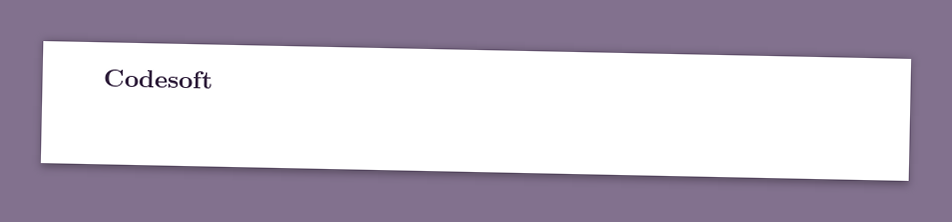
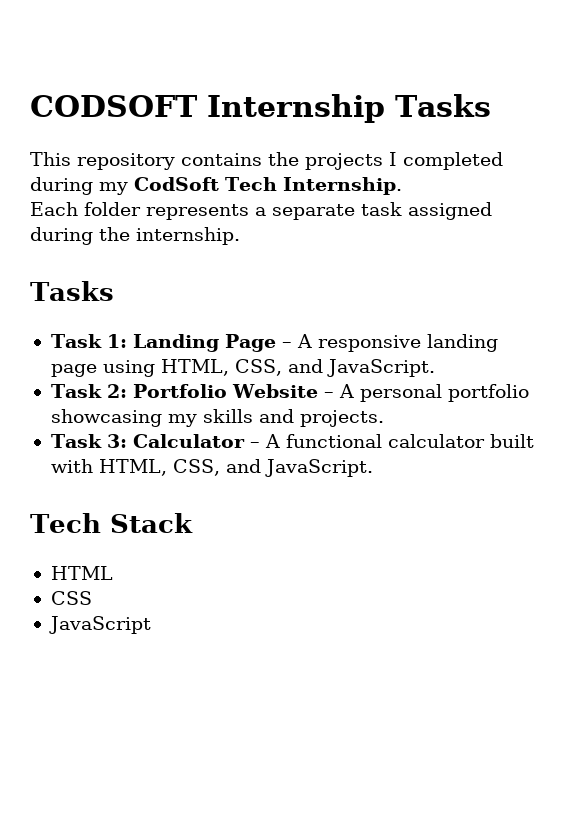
- Codesoft
+ CODSOFT Internship Tasks
+ This repository contains the projects I completed during my CodSoft Tech Internship.
+ Each folder represents a separate task assigned during the internship.
+ Tasks
+ Task 1: Landing Page – A responsive landing page using HTML, CSS, and JavaScript.
+ Task 2: Portfolio Website – A personal portfolio showcasing my skills and projects.
+ Task 3: Calculator – A functional calculator built with HTML, CSS, and JavaScript.
+ Tech Stack
+ HTML
+ CSS
+ JavaScript

